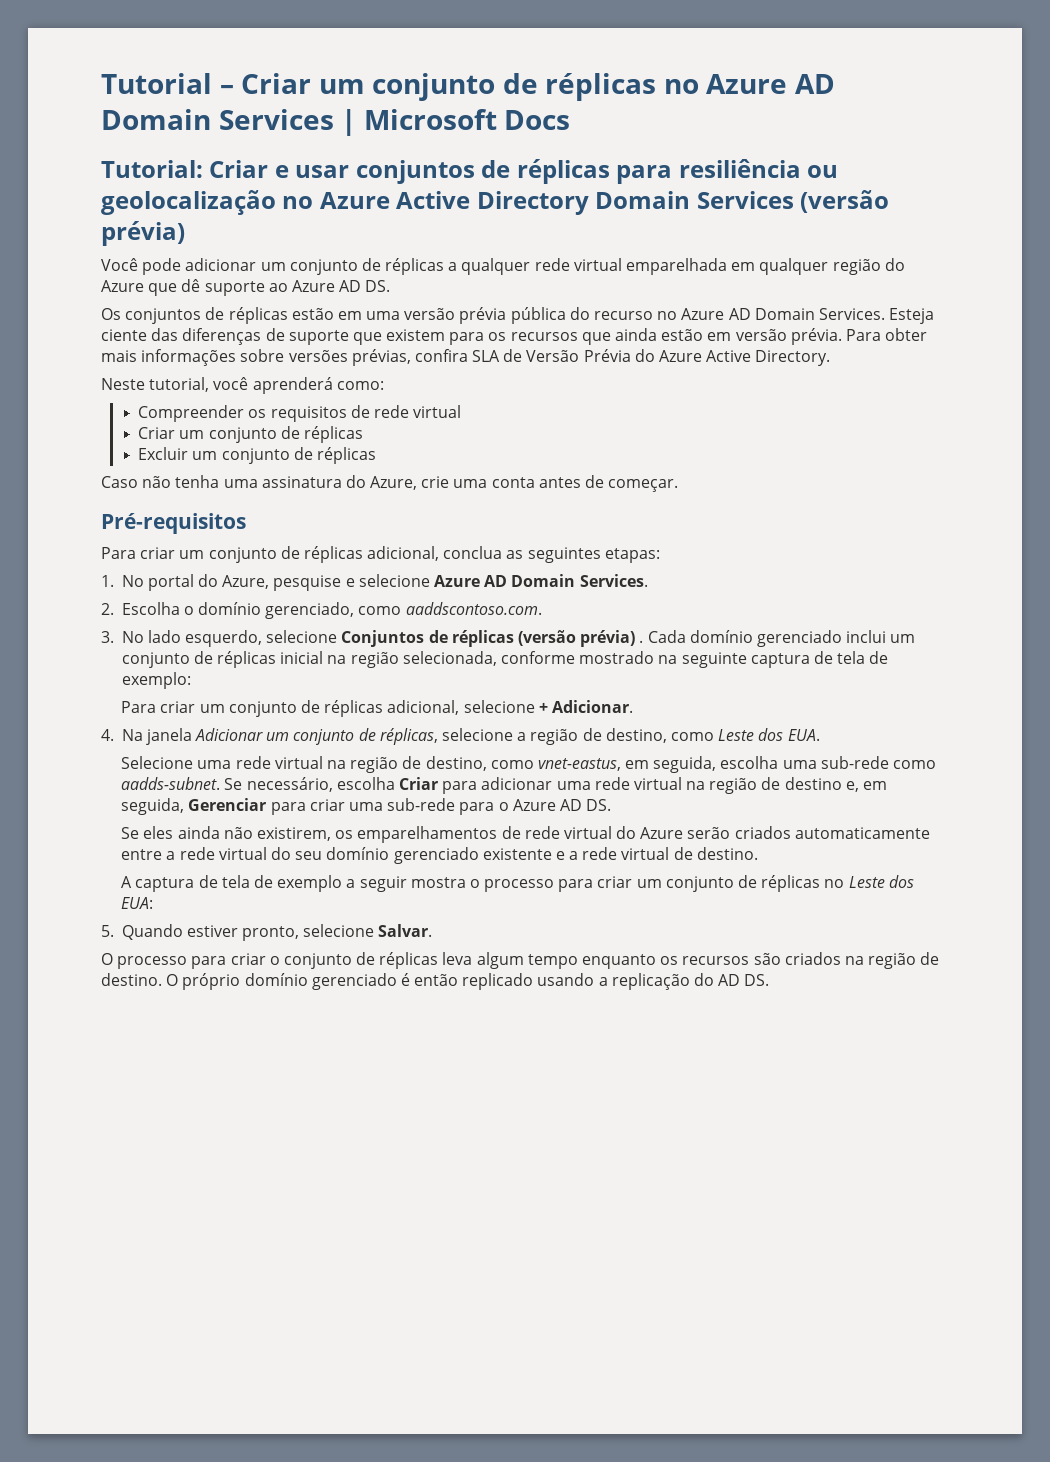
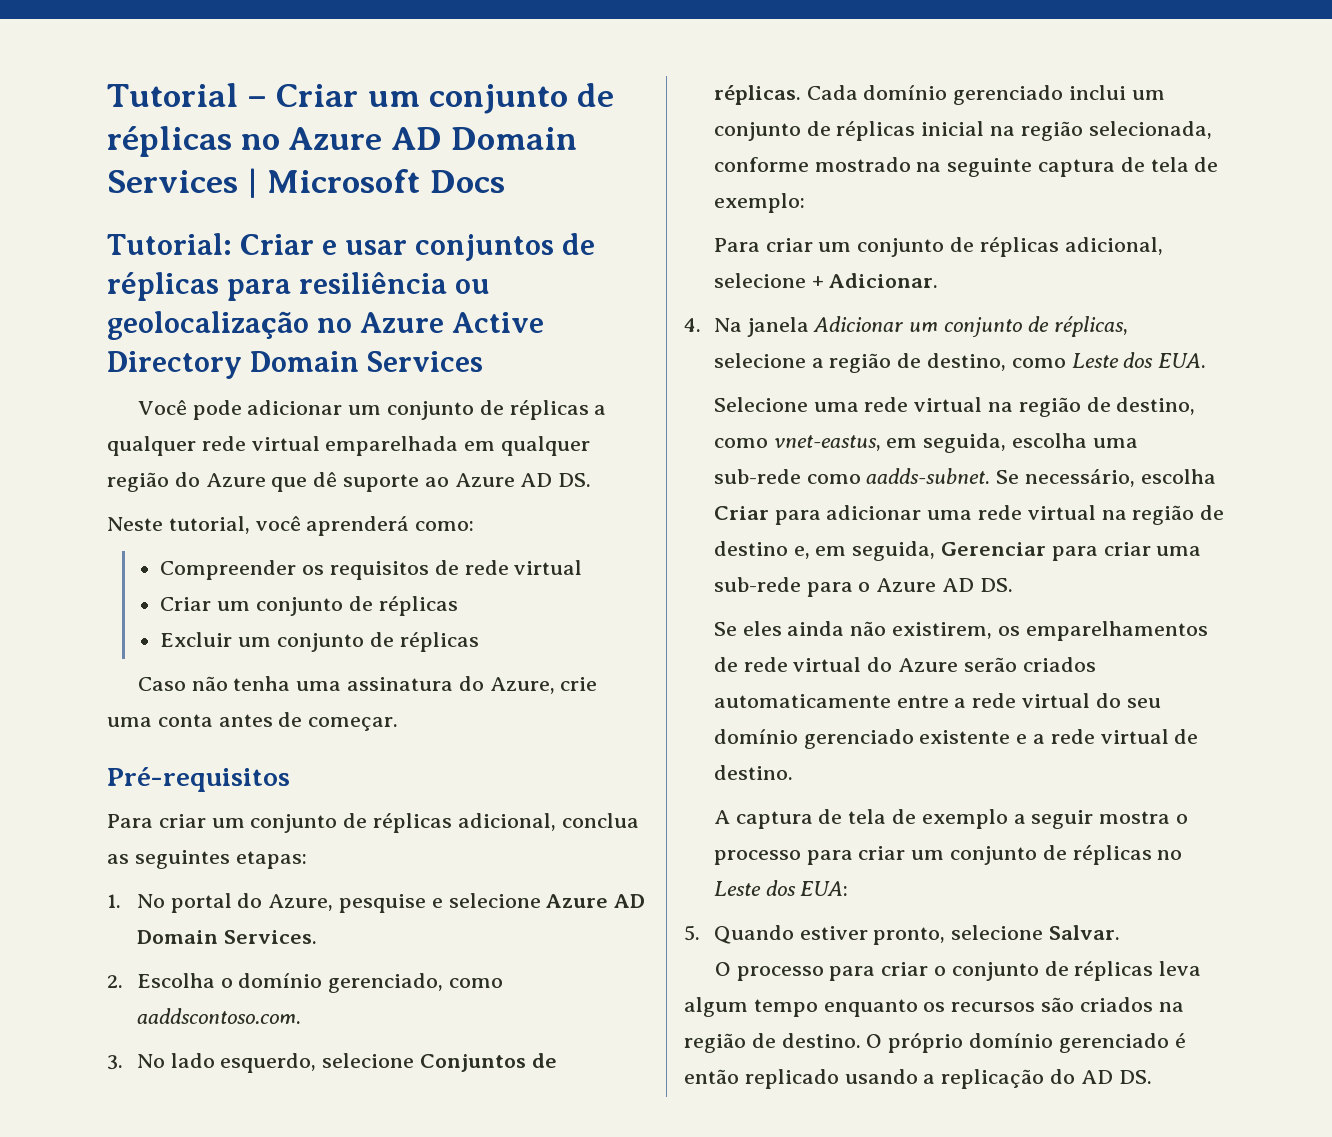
- Tutorial: Criar e usar conjuntos de réplicas para resiliência ou geolocalização no Azure Active Directory Domain Services (versão prévia)
+ Tutorial: Criar e usar conjuntos de réplicas para resiliência ou geolocalização no Azure Active Directory Domain Services
- Os conjuntos de réplicas estão em uma versão prévia pública do recurso no Azure AD Domain Services. Esteja ciente das diferenças de suporte que existem para os recursos que ainda estão em versão prévia. Para obter mais informações sobre versões prévias, confira SLA de Versão Prévia do Azure Active Directory.
- 3. No lado esquerdo, selecione Conjuntos de réplicas (versão prévia) .
+ 3. No lado esquerdo, selecione Conjuntos de réplicas.

